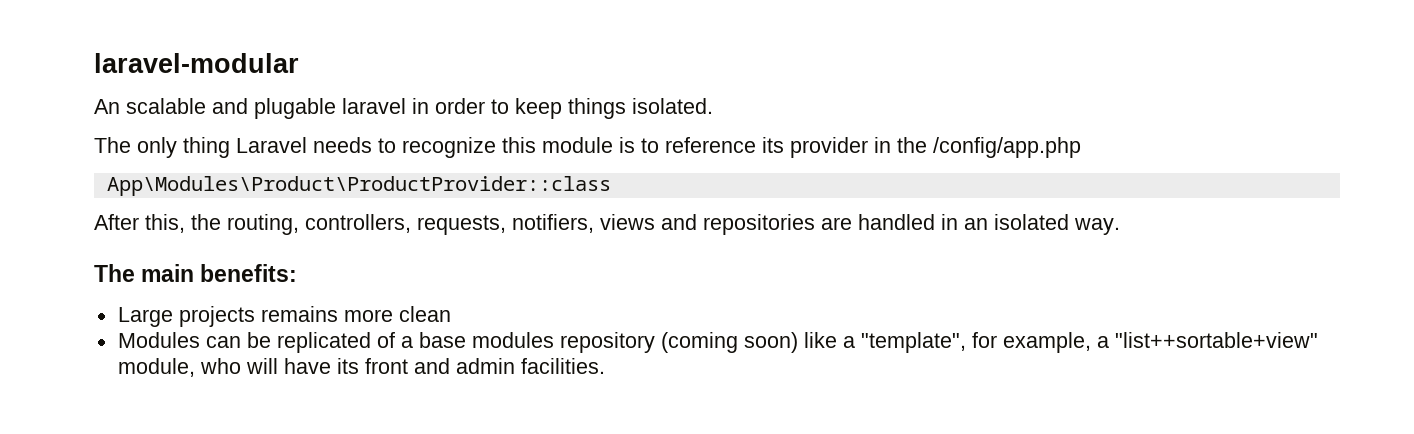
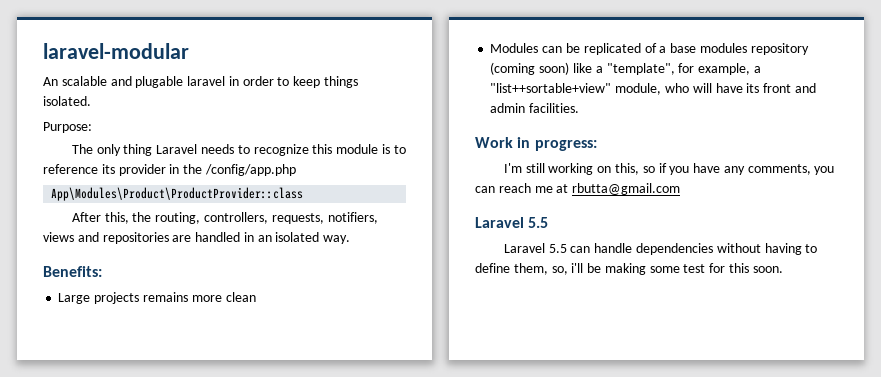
+ Purpose:
- The main benefits:
+ Benefits:
+ Work in progress:
+ I'm still working on this, so if you have any comments, you can reach me at rbutta@gmail.com
+ Laravel 5.5
+ Laravel 5.5 can handle dependencies without having to define them, so, i'll be making some test for this soon.

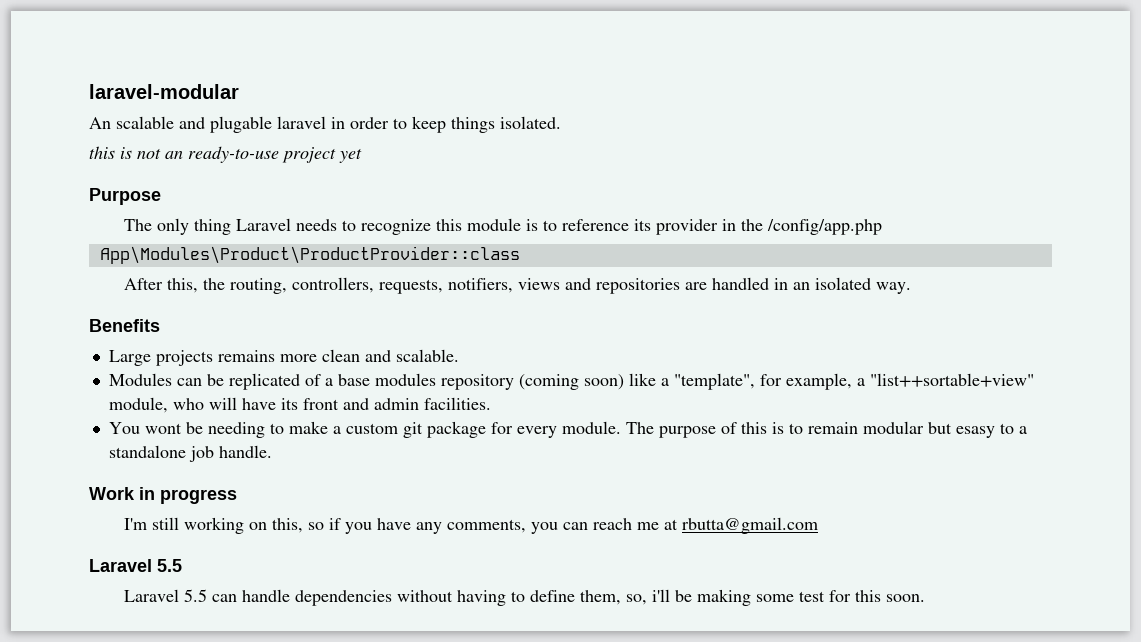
- Purpose:
+ this is not an ready-to-use project yet
+ Purpose
- Benefits:
+ Benefits
- Large projects remains more clean
+ Large projects remains more clean and scalable.
+ You wont be needing to make a custom git package for every module. The purpose of this is to remain modular but esasy to a standalone job handle.
- Work in progress:
+ Work in progress

